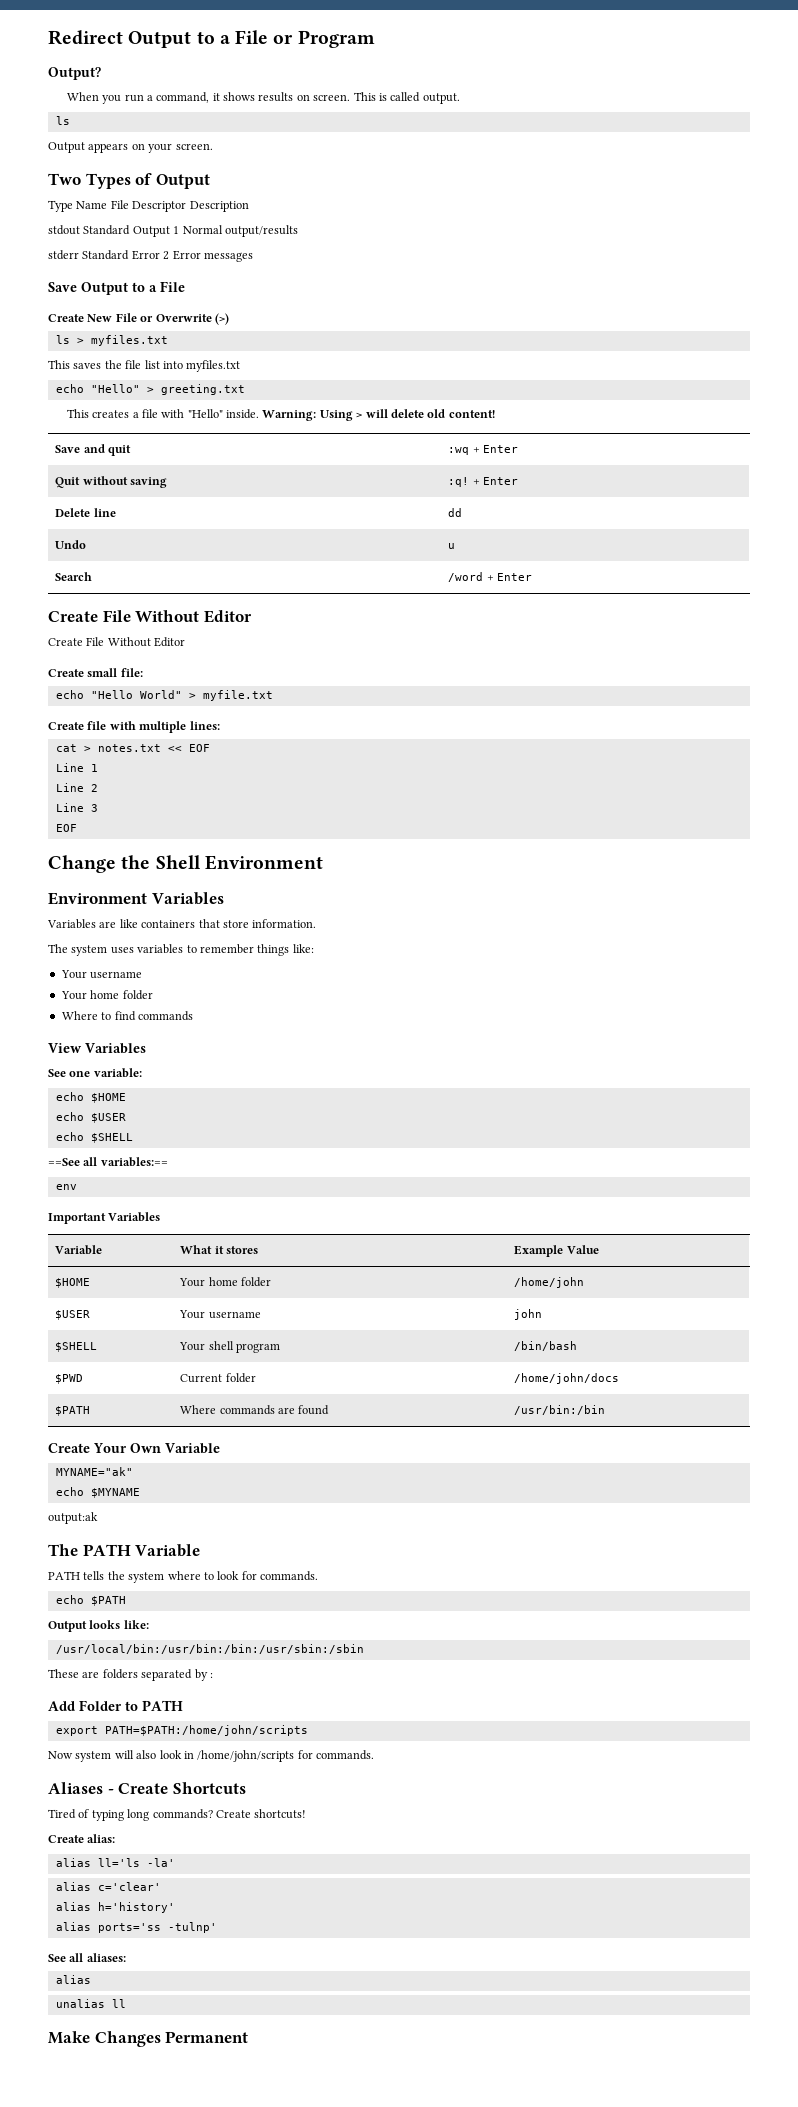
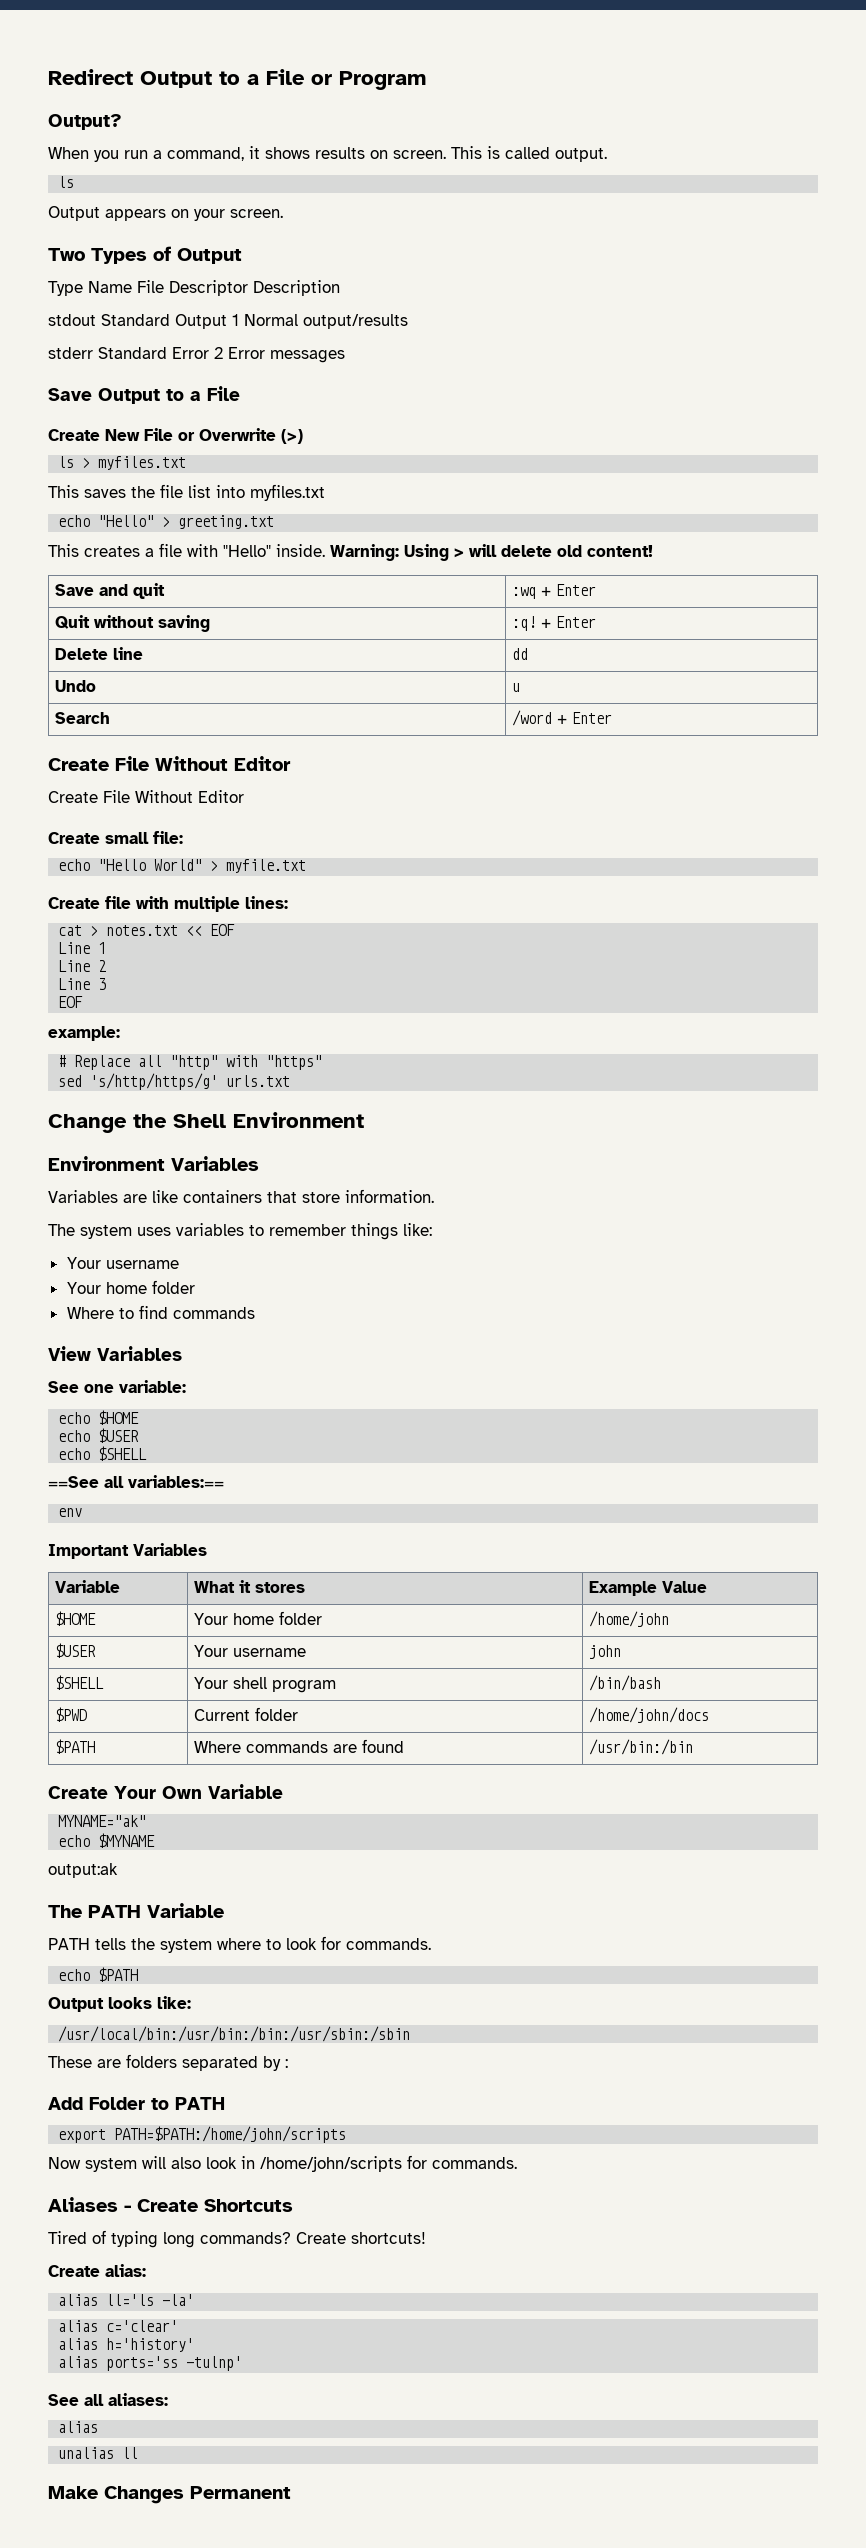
+ example:
+ # Replace all "http" with "https"
+ sed 's/http/https/g' urls.txt

